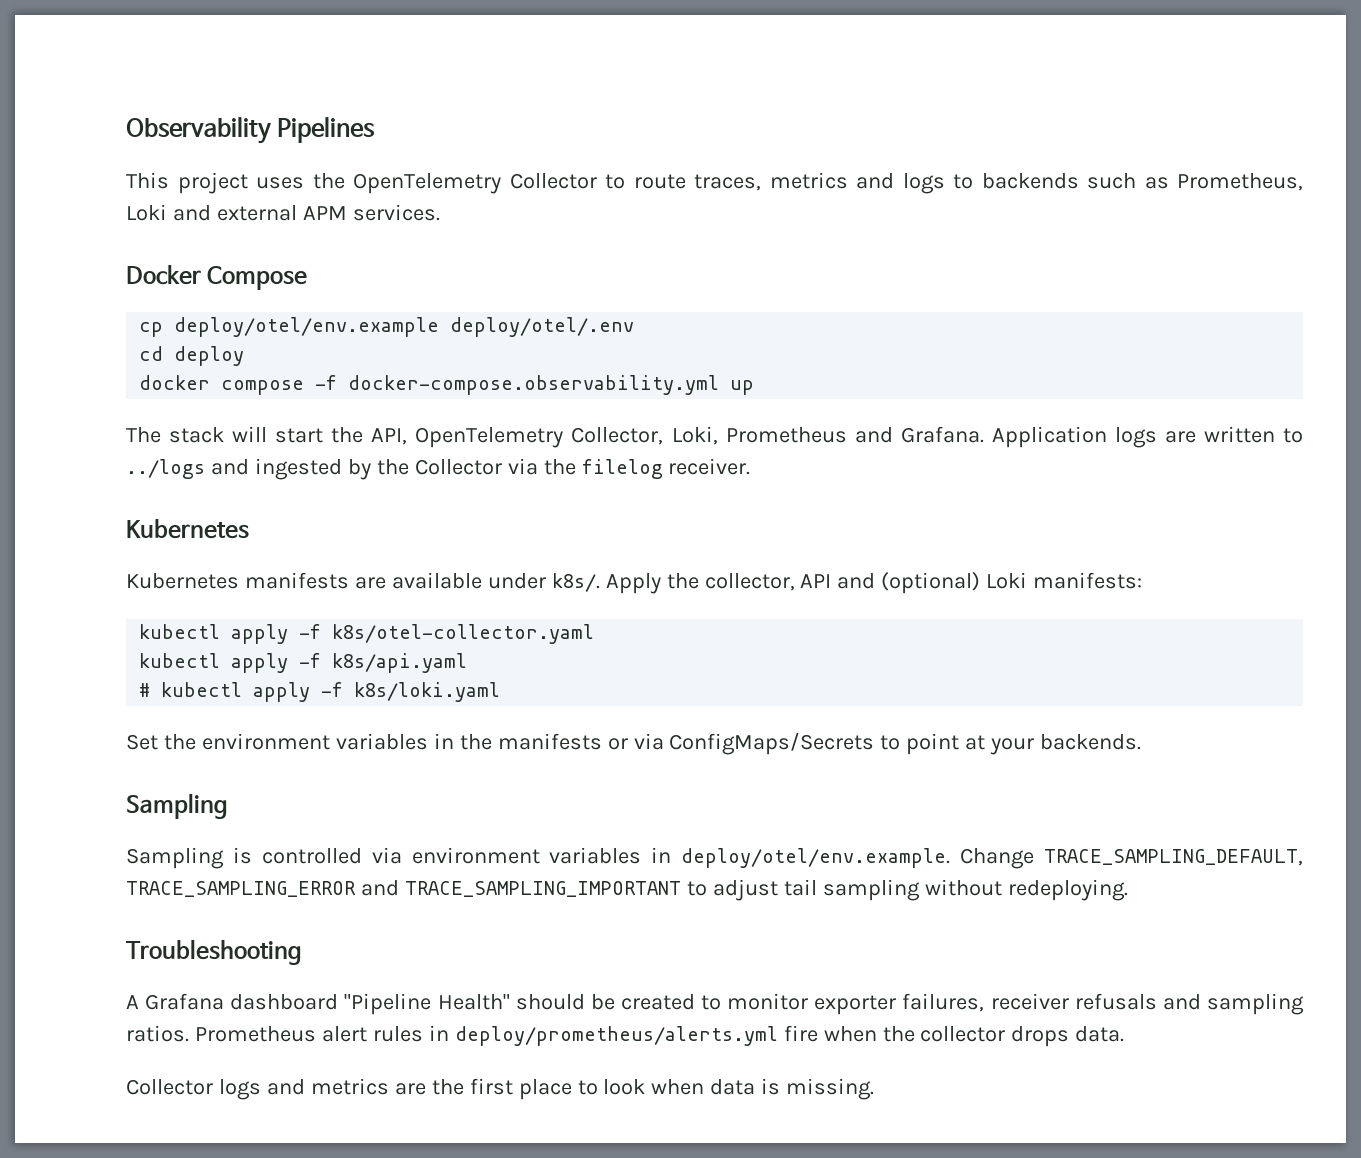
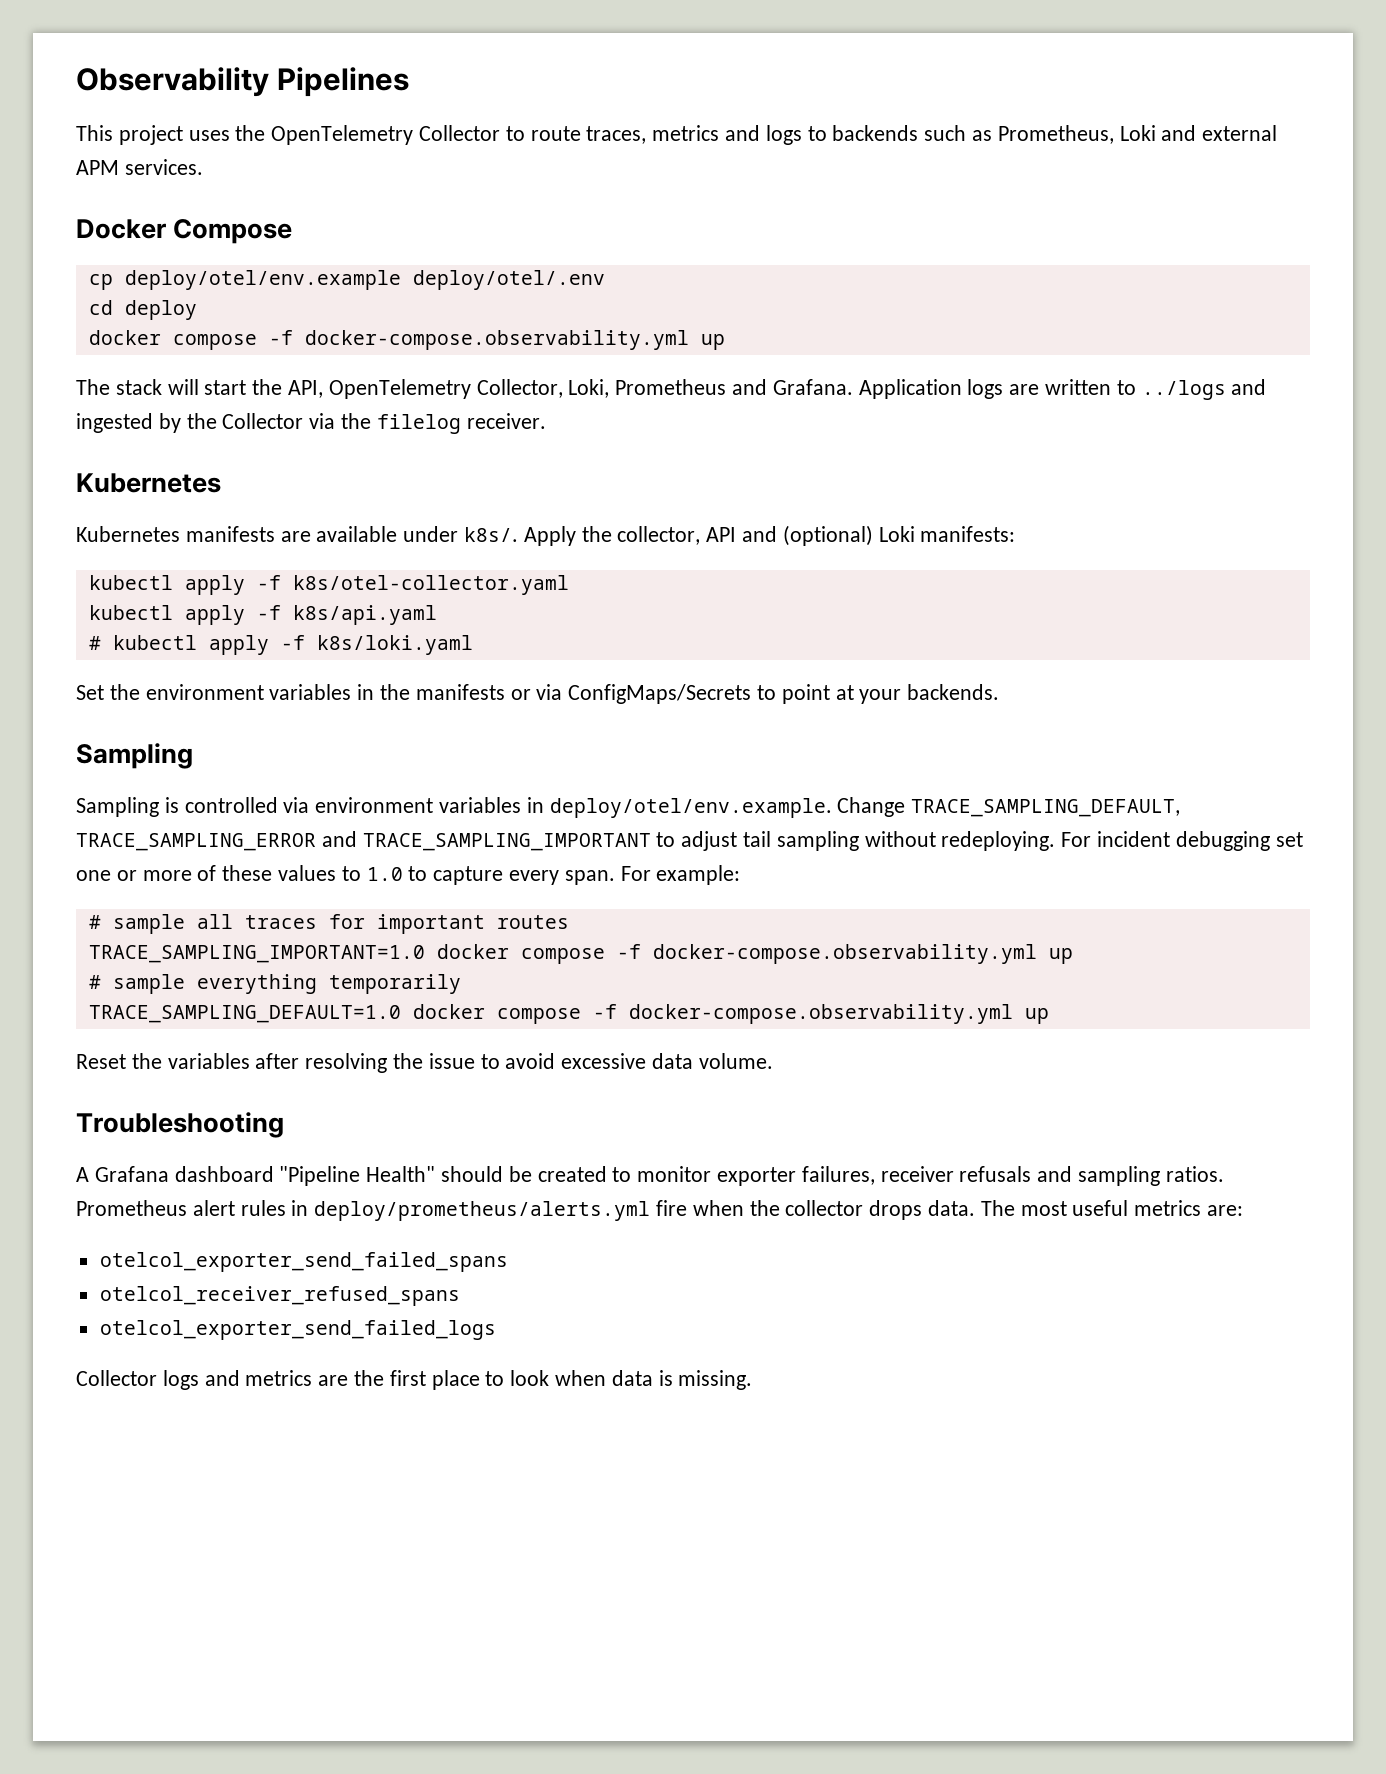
+ For incident debugging set one or more of these values to 1.0 to capture every span. For example:
+ # sample all traces for important routes
+ TRACE_SAMPLING_IMPORTANT=1.0 docker compose -f docker-compose.observability.yml up
+ # sample everything temporarily
+ TRACE_SAMPLING_DEFAULT=1.0 docker compose -f docker-compose.observability.yml up
+ Reset the variables after resolving the issue to avoid excessive data volume.
+ The most useful metrics are:
+ otelcol_exporter_send_failed_spans
+ otelcol_receiver_refused_spans
+ otelcol_exporter_send_failed_logs

